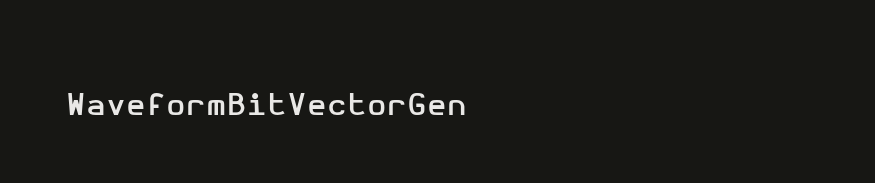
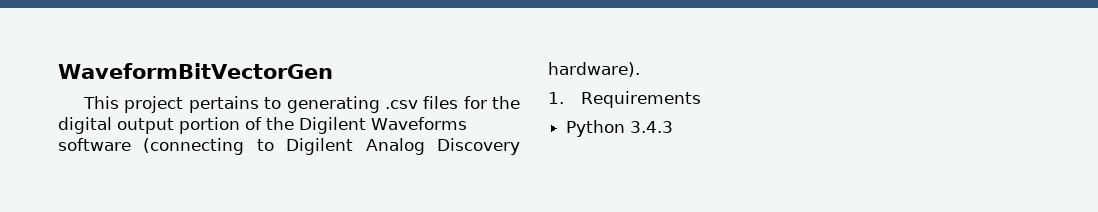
+ This project pertains to generating .csv files for the digital output portion of the Digilent Waveforms software (connecting to Digilent Analog Discovery hardware).
+ 1. Requirements
+ Python 3.4.3

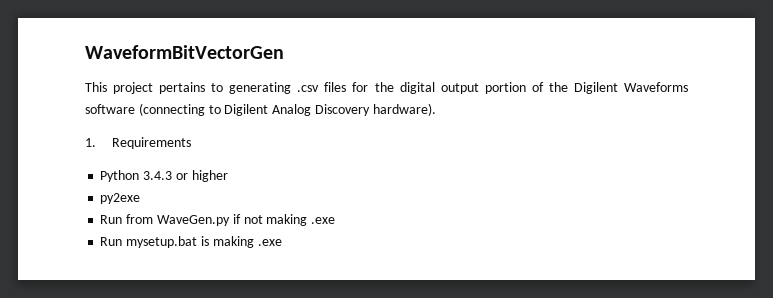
- Python 3.4.3
+ Python 3.4.3 or higher
+ py2exe
+ Run from WaveGen.py if not making .exe
+ Run mysetup.bat is making .exe

